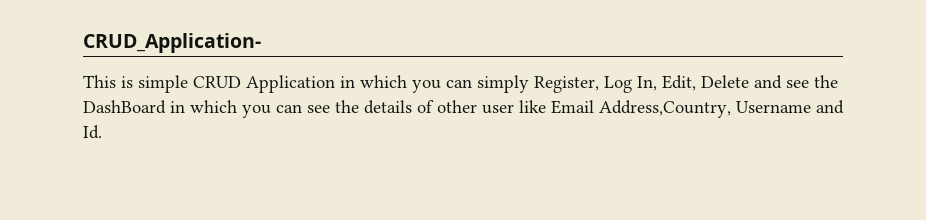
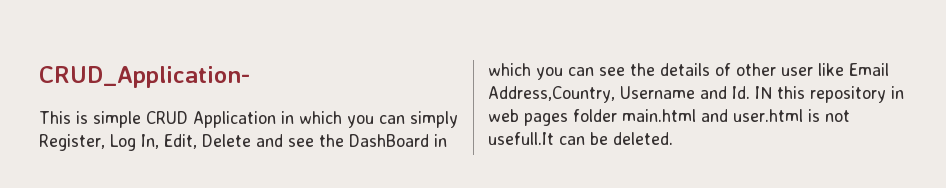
- This is simple CRUD Application in which you can simply Register, Log In, Edit, Delete and see the DashBoard in which you can see the details of other user like Email Address,Country, Username and Id.
+ This is simple CRUD Application in which you can simply Register, Log In, Edit, Delete and see the DashBoard in which you can see the details of other user like Email Address,Country, Username and Id. IN this repository in web pages folder main.html and user.html is not usefull.It can be deleted.

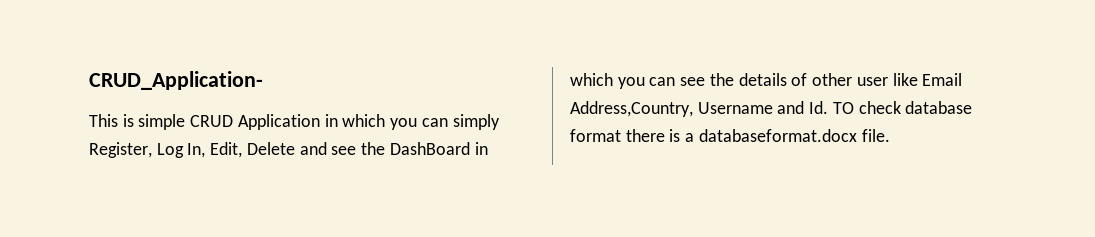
- This is simple CRUD Application in which you can simply Register, Log In, Edit, Delete and see the DashBoard in which you can see the details of other user like Email Address,Country, Username and Id. IN this repository in web pages folder main.html and user.html is not usefull.It can be deleted.
+ This is simple CRUD Application in which you can simply Register, Log In, Edit, Delete and see the DashBoard in which you can see the details of other user like Email Address,Country, Username and Id. TO check database format there is a databaseformat.docx file.

